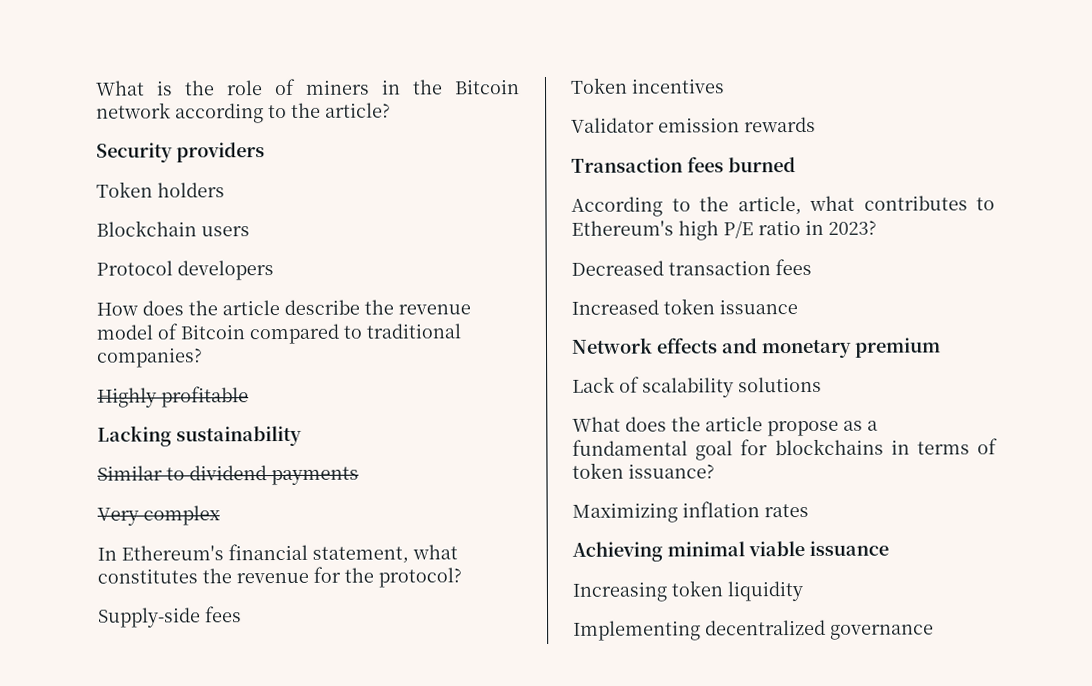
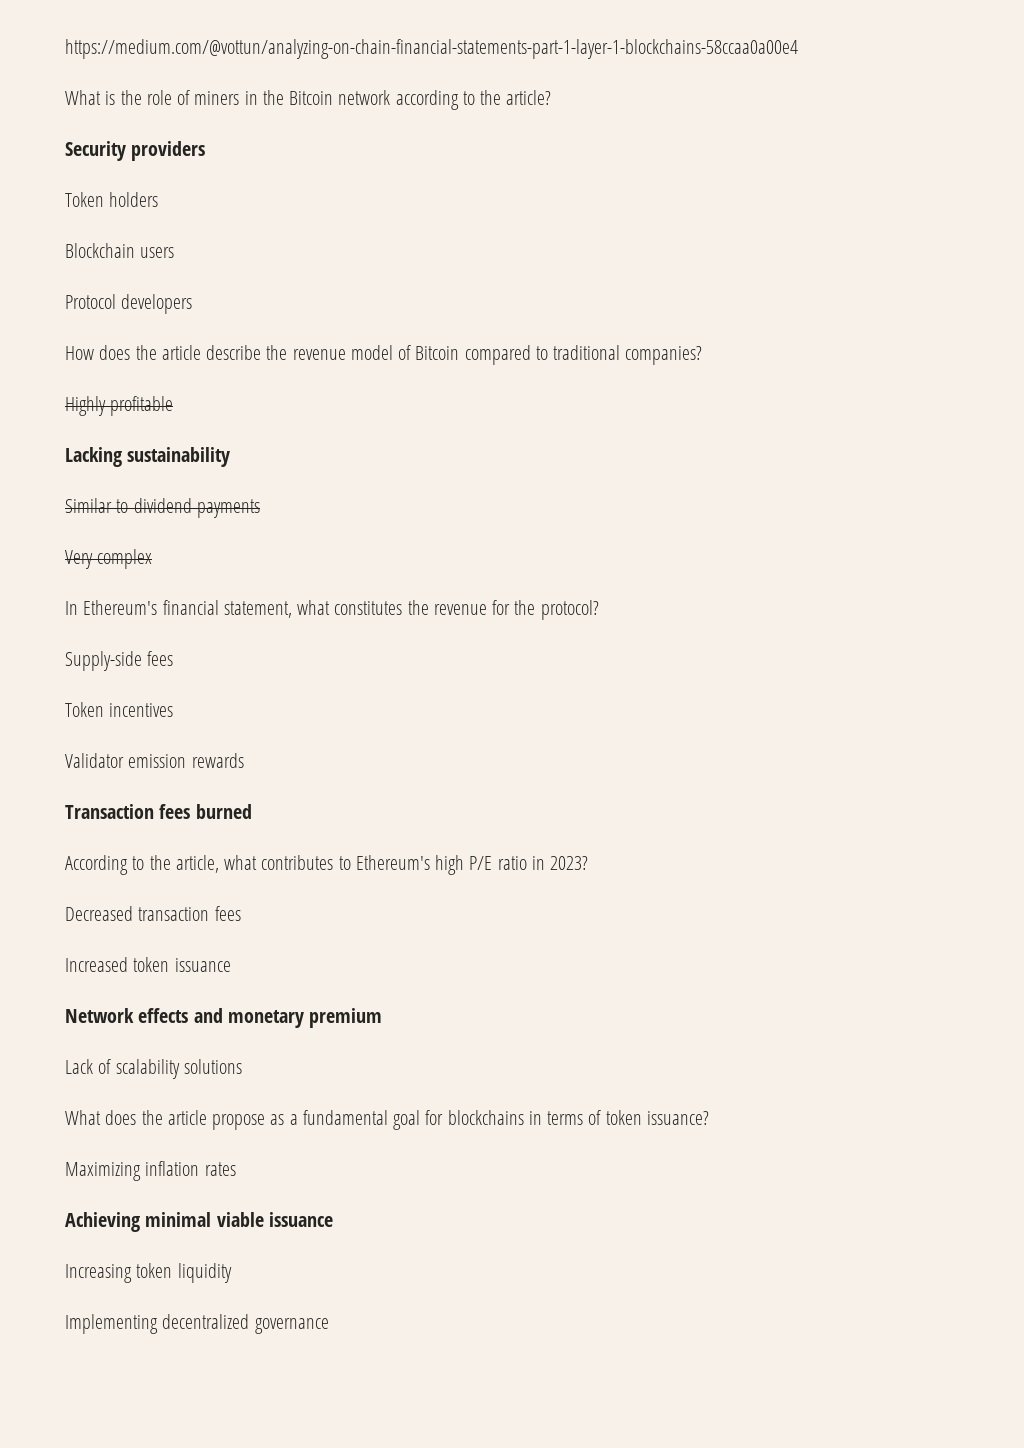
+ https://medium.com/@vottun/analyzing-on-chain-financial-statements-part-1-layer-1-blockchains-58ccaa0a00e4

